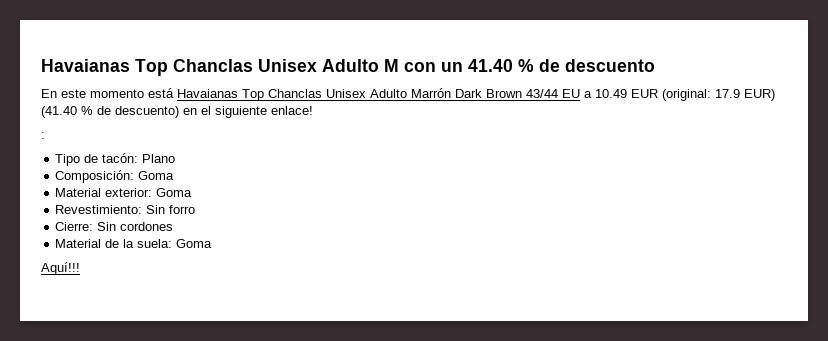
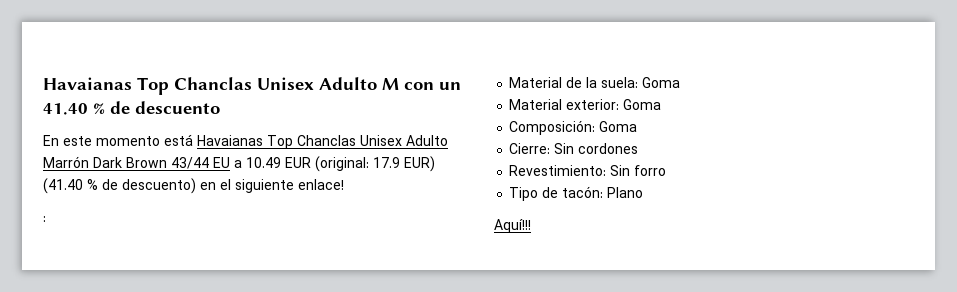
- Tipo de tacón: Plano
- Composición: Goma
+ Material de la suela: Goma
- Revestimiento: Sin forro
+ Composición: Goma
- Material de la suela: Goma
+ Revestimiento: Sin forro
+ Tipo de tacón: Plano

